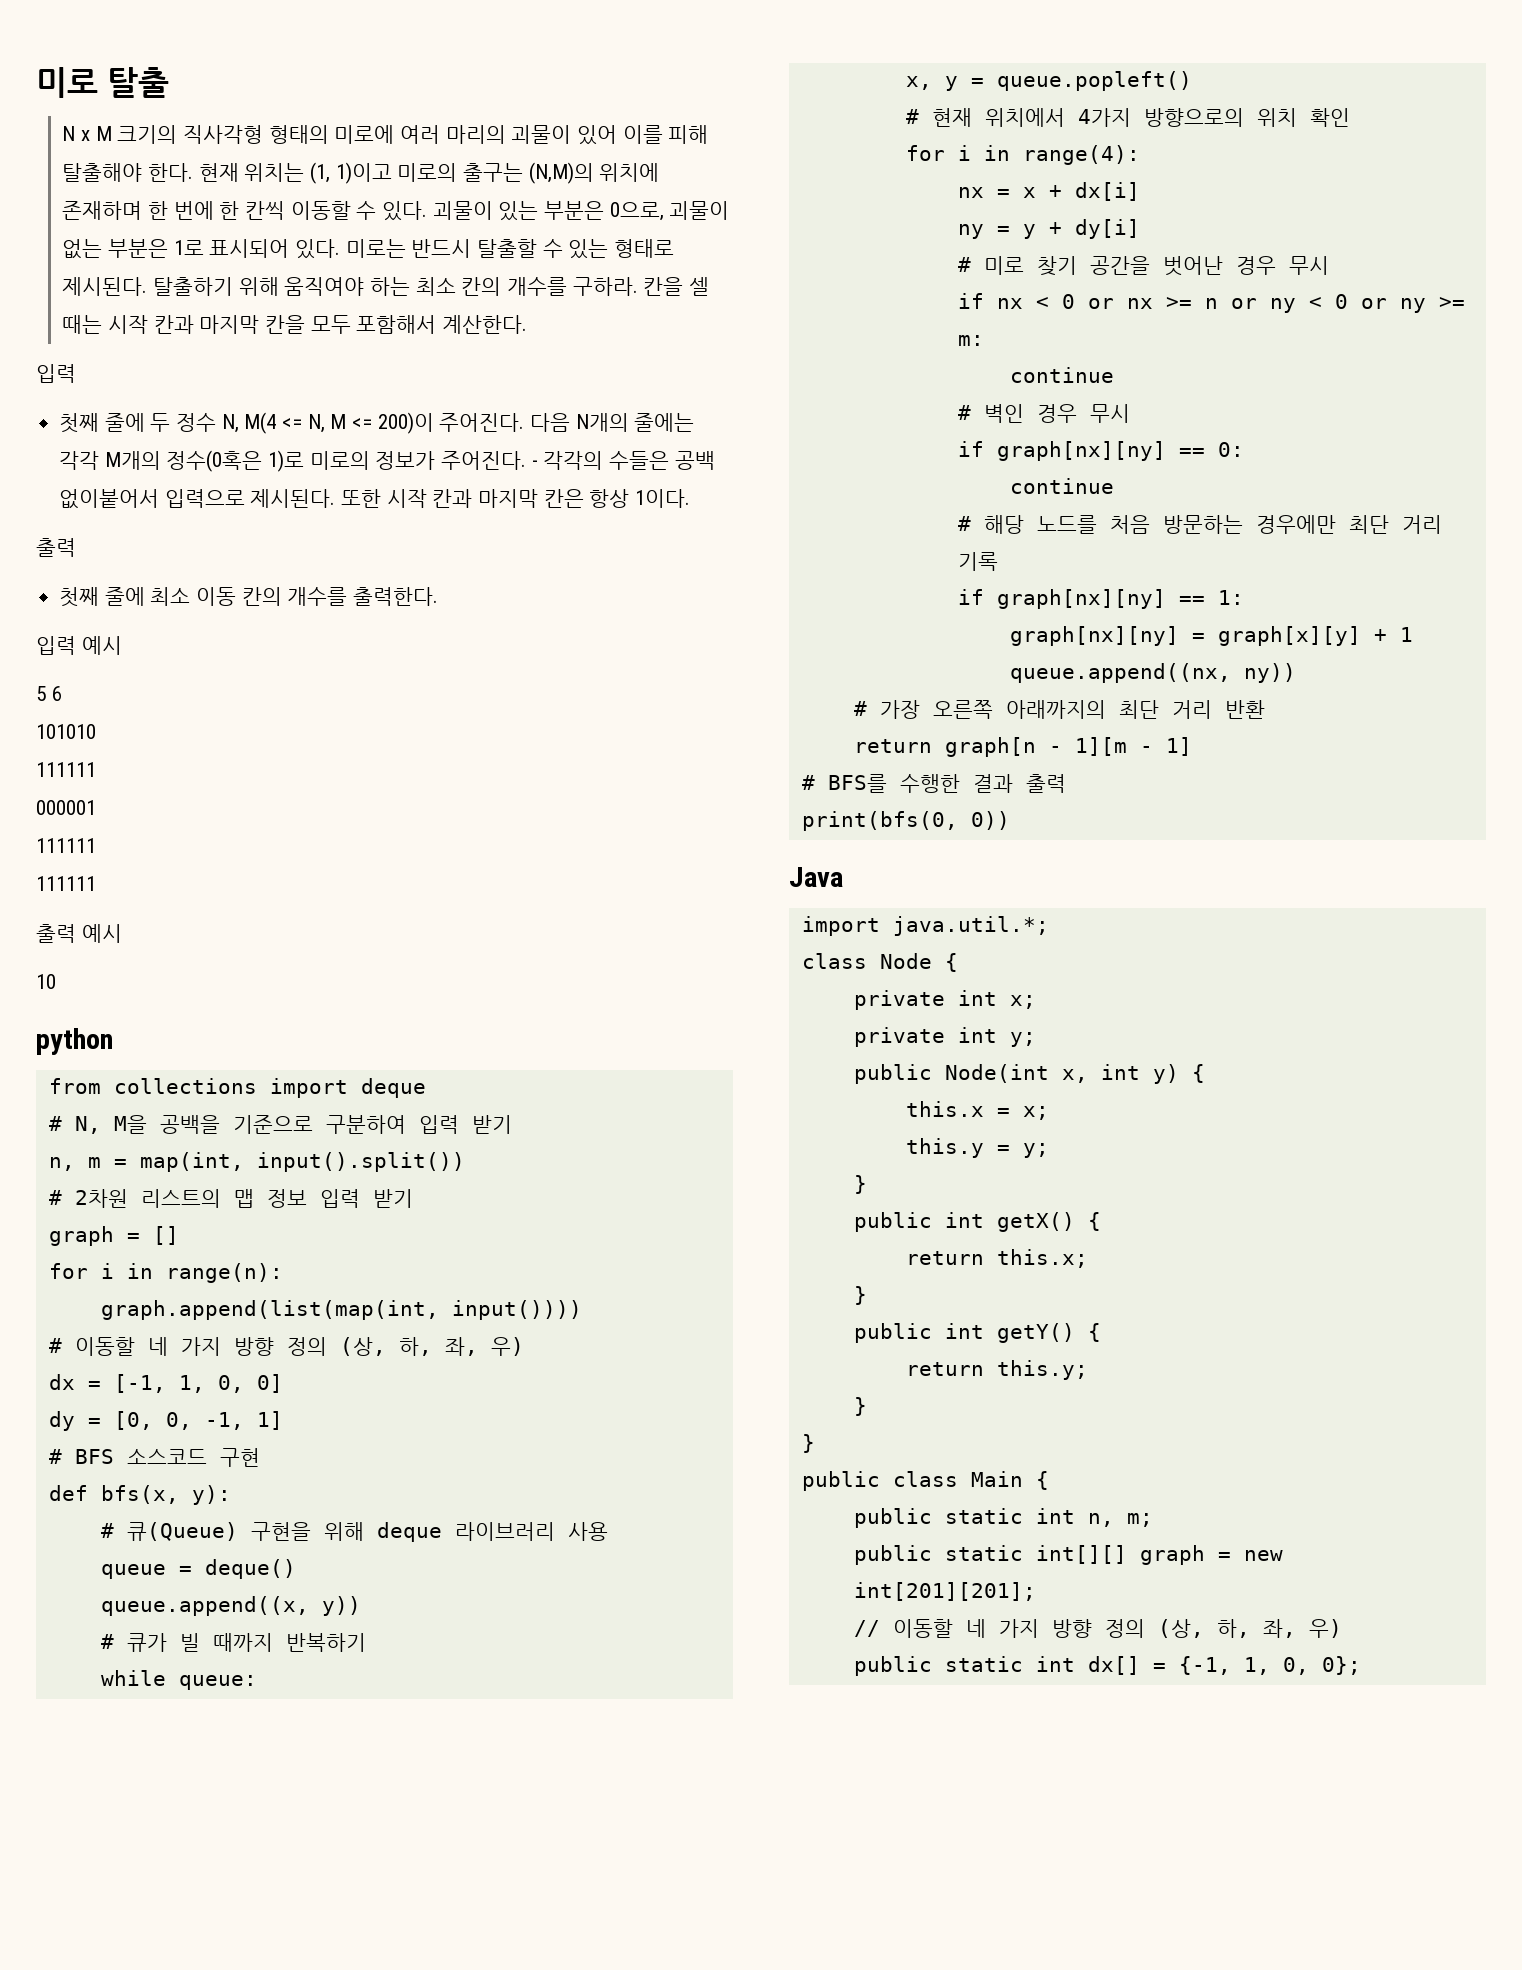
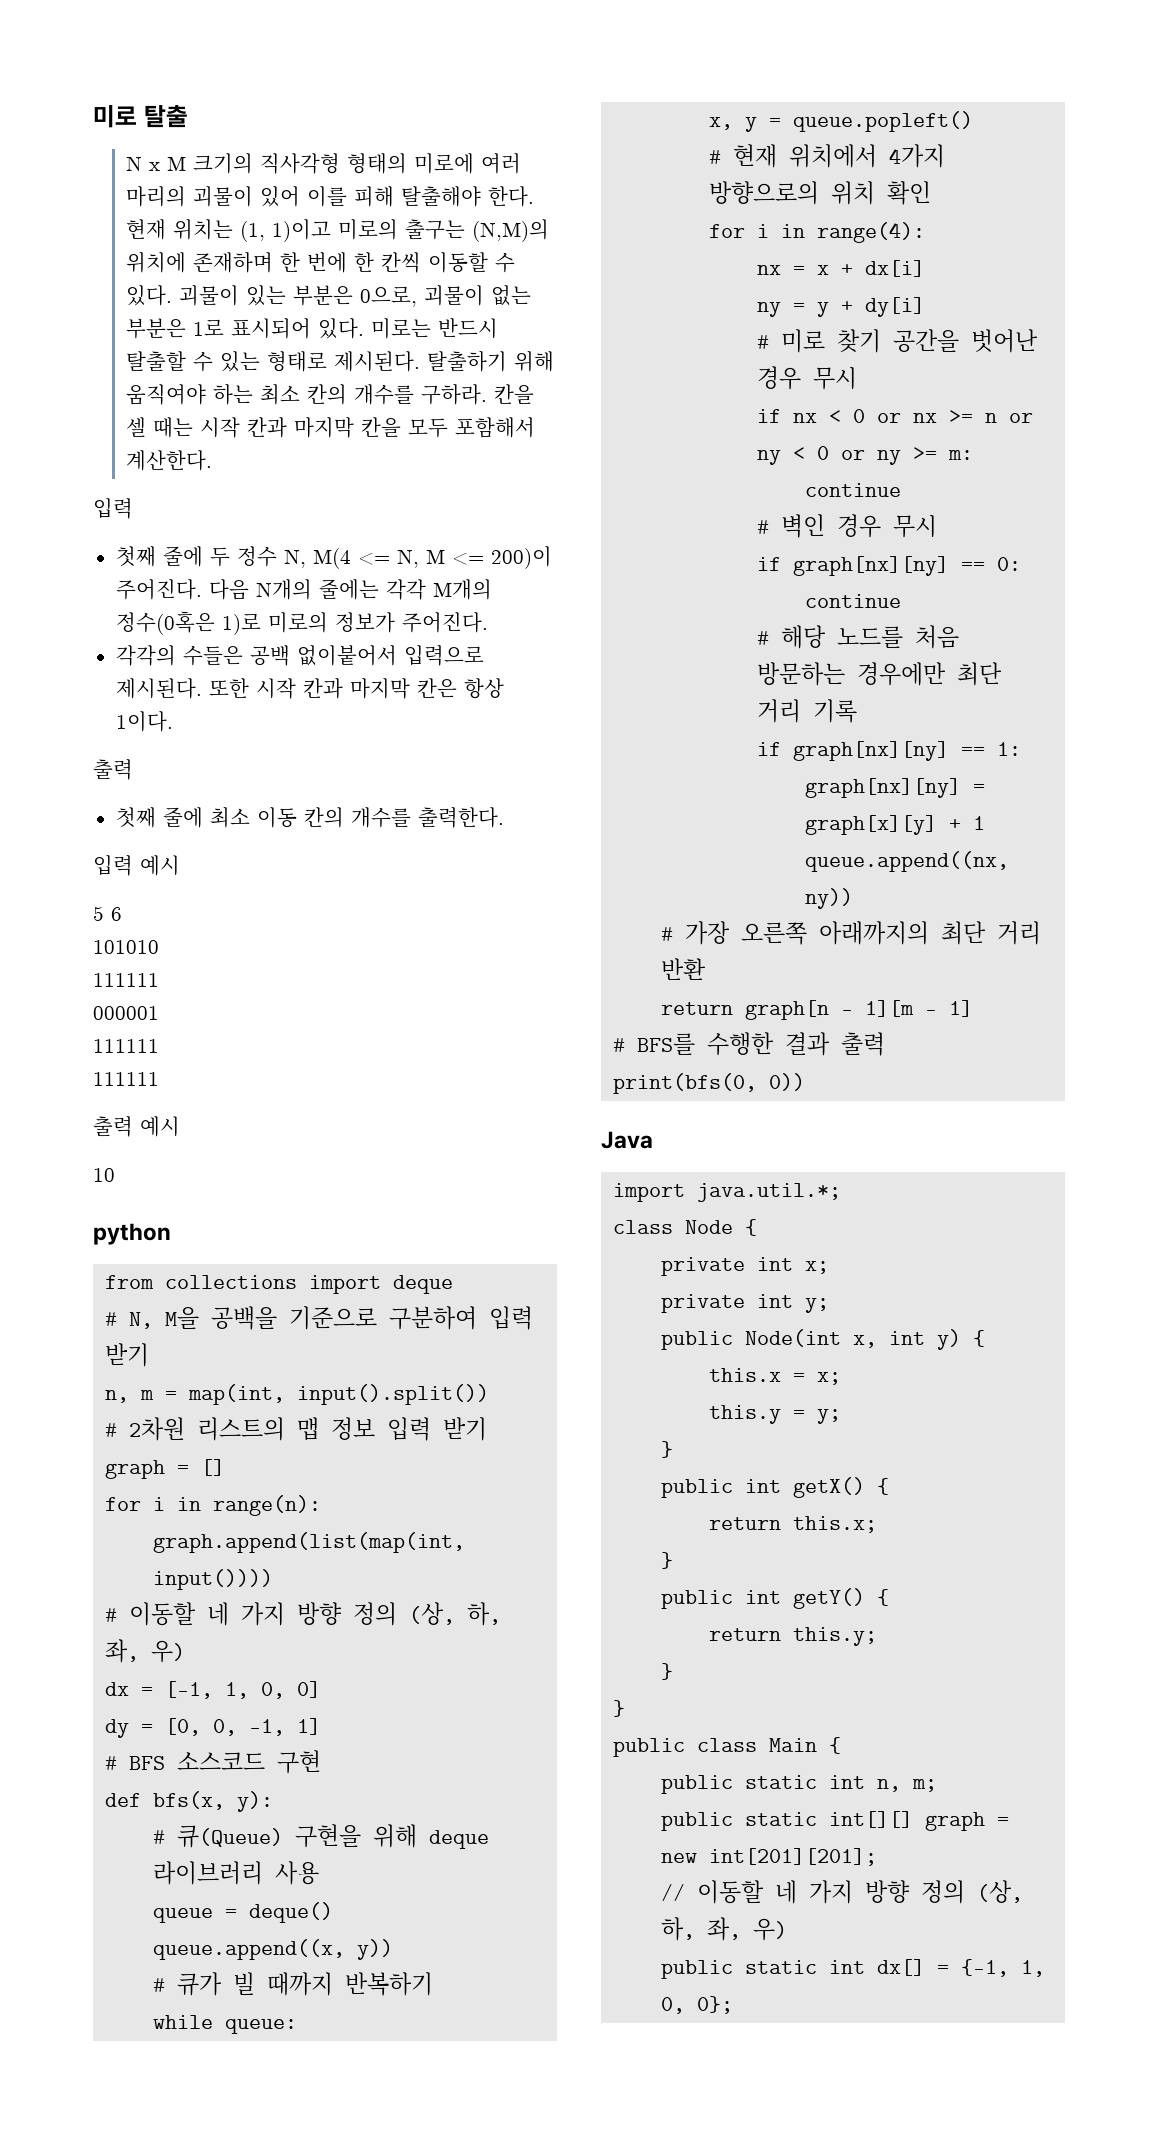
- 다음 N개의 줄에는 각각 M개의 정수(0혹은 1)로 미로의 정보가 주어진다. - 각각의 수들은 공백 없이붙어서 입력으로 제시된다.
+ 다음 N개의 줄에는 각각 M개의 정수(0혹은 1)로 미로의 정보가 주어진다.
+ 각각의 수들은 공백 없이붙어서 입력으로 제시된다.

